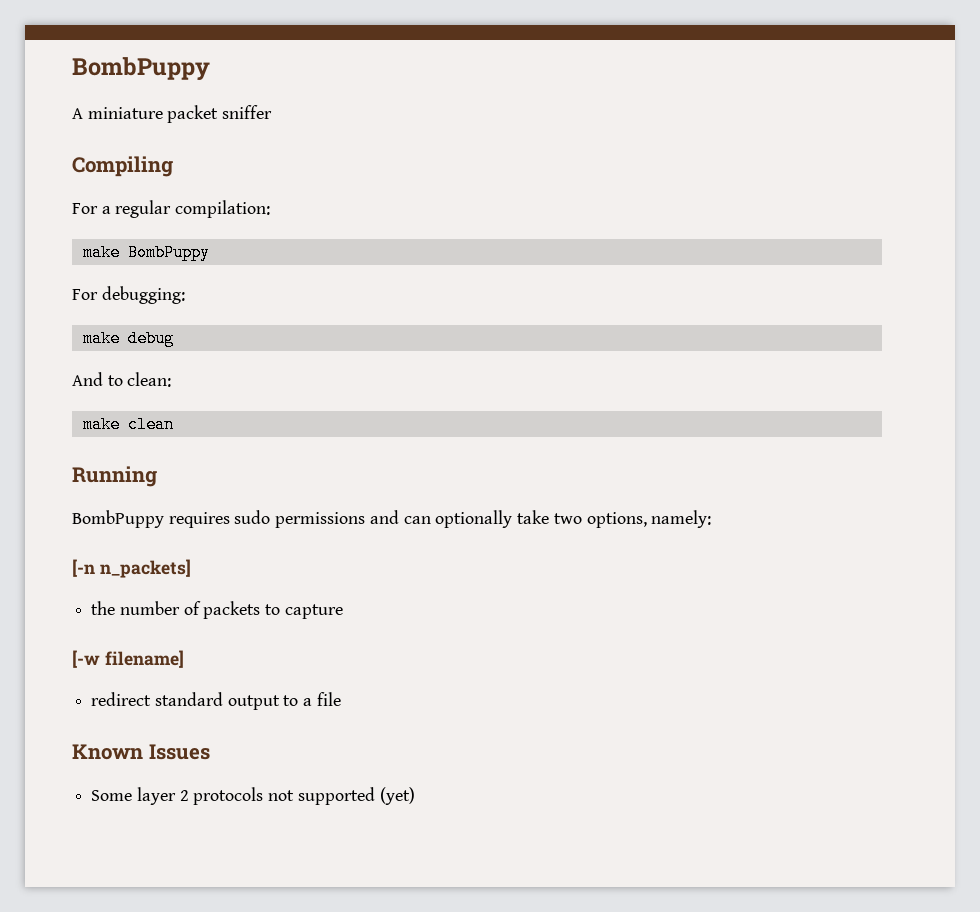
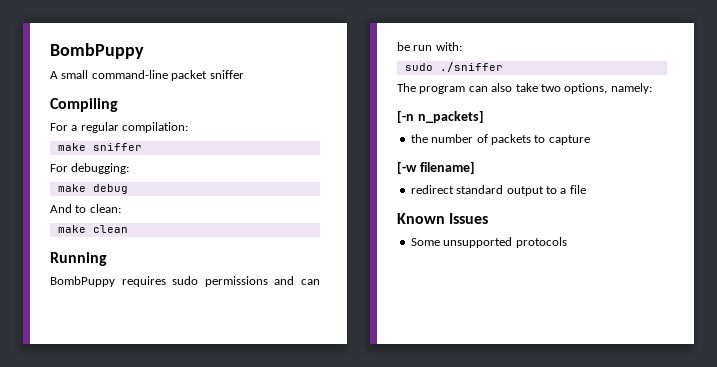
- A miniature packet sniffer
+ A small command-line packet sniffer
- make BombPuppy
+ make sniffer
- BombPuppy requires sudo permissions and can optionally take two options, namely:
+ BombPuppy requires sudo permissions and can be run with:
+ sudo ./sniffer
+ The program can also take two options, namely:
- Some layer 2 protocols not supported (yet)
+ Some unsupported protocols

